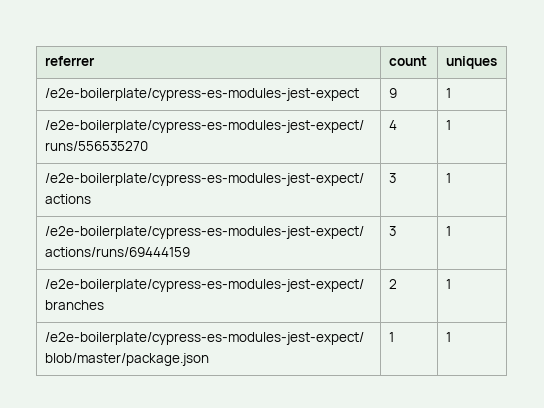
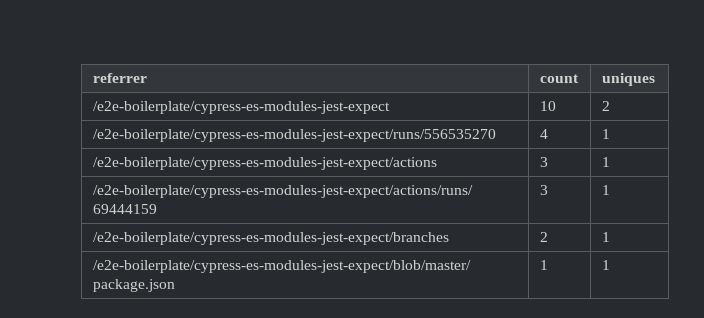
- /e2e-boilerplate/cypress-es-modules-jest-expect | 9 | 1
+ /e2e-boilerplate/cypress-es-modules-jest-expect | 10 | 2

